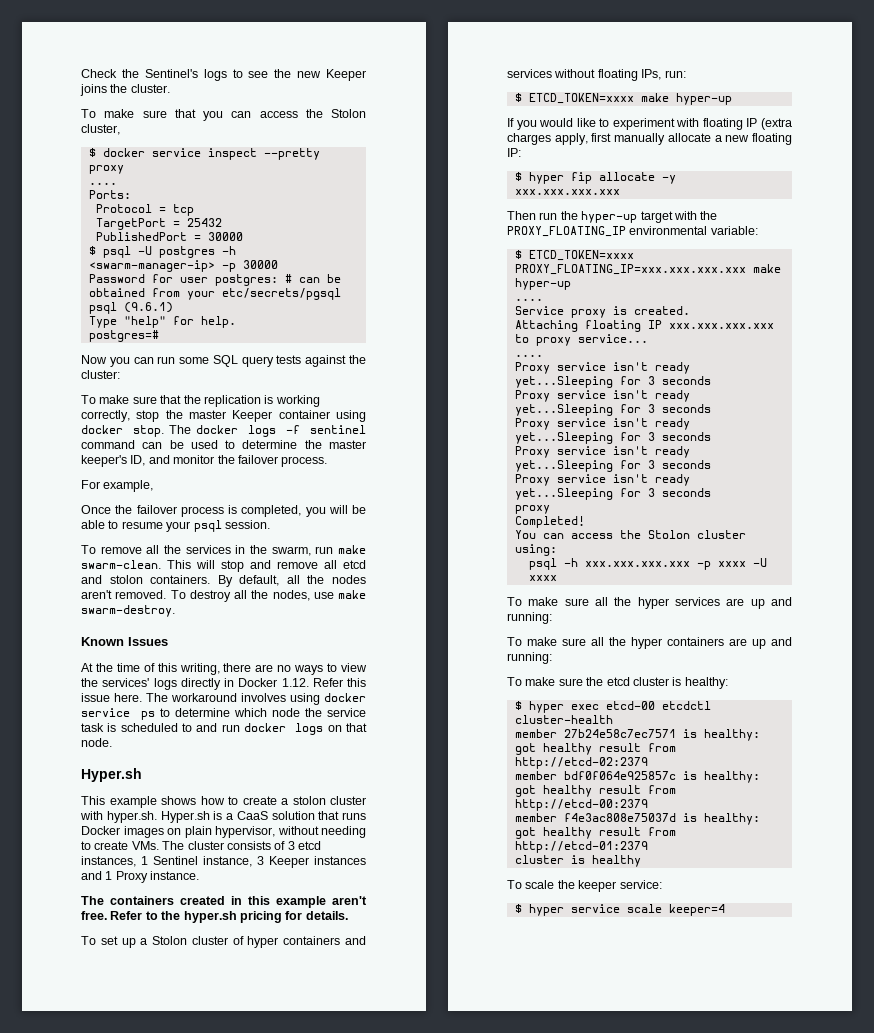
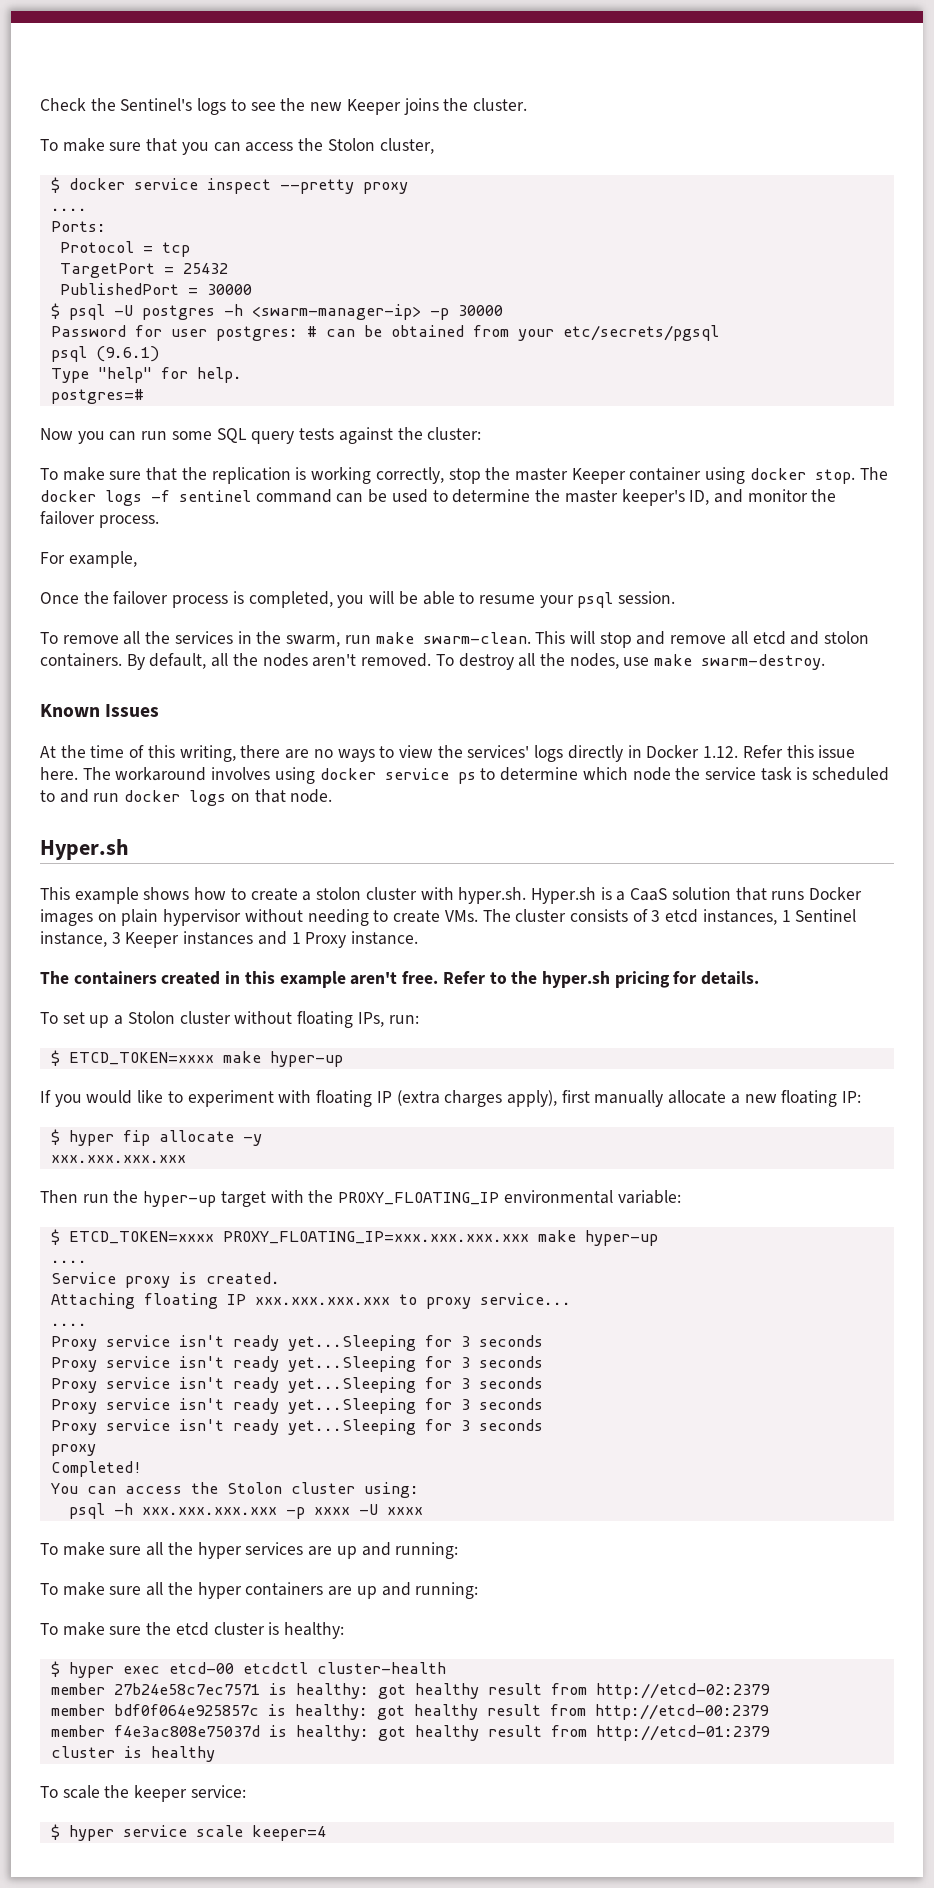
- This example shows how to create a stolon cluster with hyper.sh. Hyper.sh is a CaaS solution that runs Docker images on plain hypervisor, without needing to create VMs. The cluster consists of 3 etcd instances, 1 Sentinel instance, 3 Keeper instances and 1 Proxy instance.
+ This example shows how to create a stolon cluster with hyper.sh. Hyper.sh is a CaaS solution that runs Docker images on plain hypervisor without needing to create VMs. The cluster consists of 3 etcd instances, 1 Sentinel instance, 3 Keeper instances and 1 Proxy instance.
- To set up a Stolon cluster of hyper containers and services without floating IPs, run:
+ To set up a Stolon cluster without floating IPs, run:
- If you would like to experiment with floating IP (extra charges apply, first manually allocate a new floating IP:
+ If you would like to experiment with floating IP (extra charges apply), first manually allocate a new floating IP:

